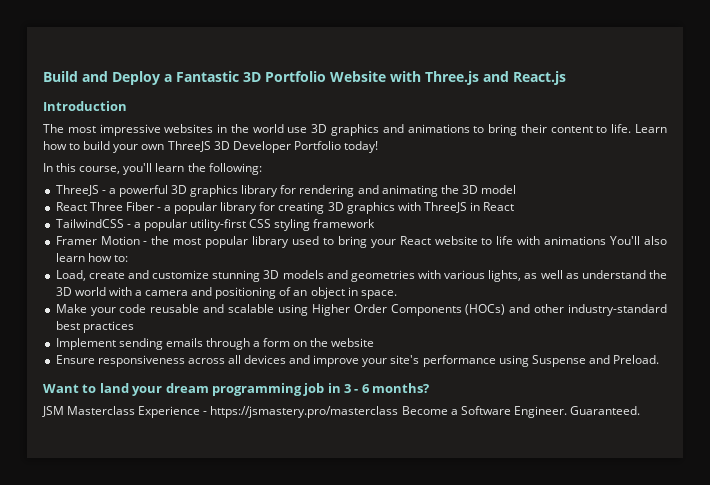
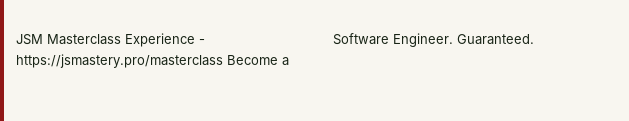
- Build and Deploy a Fantastic 3D Portfolio Website with Three.js and React.js
- Introduction
- The most impressive websites in the world use 3D graphics and animations to bring their content to life. Learn how to build your own ThreeJS 3D Developer Portfolio today!
- In this course, you'll learn the following:
- ThreeJS - a powerful 3D graphics library for rendering and animating the 3D model
- React Three Fiber - a popular library for creating 3D graphics with ThreeJS in React
- TailwindCSS - a popular utility-first CSS styling framework
- Framer Motion - the most popular library used to bring your React website to life with animations You'll also learn how to:
- Load, create and customize stunning 3D models and geometries with various lights, as well as understand the 3D world with a camera and positioning of an object in space.
- Make your code reusable and scalable using Higher Order Components (HOCs) and other industry-standard best practices
- Implement sending emails through a form on the website
- Ensure responsiveness across all devices and improve your site's performance using Suspense and Preload.
- Want to land your dream programming job in 3 - 6 months?

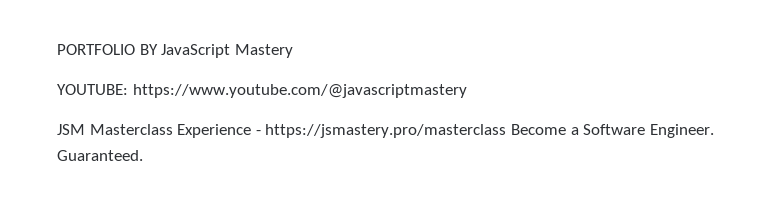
+ PORTFOLIO BY JavaScript Mastery
+ YOUTUBE: https://www.youtube.com/@javascriptmastery

